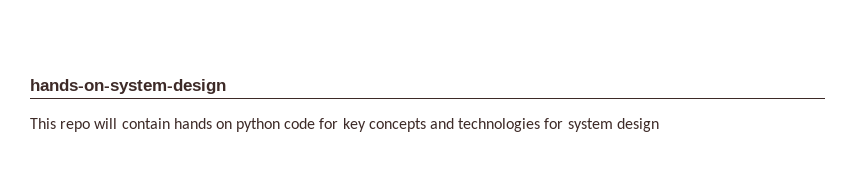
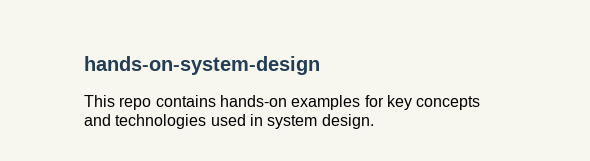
- This repo will contain hands on python code for key concepts and technologies for system design
+ This repo contains hands-on examples for key concepts and technologies used in system design.

